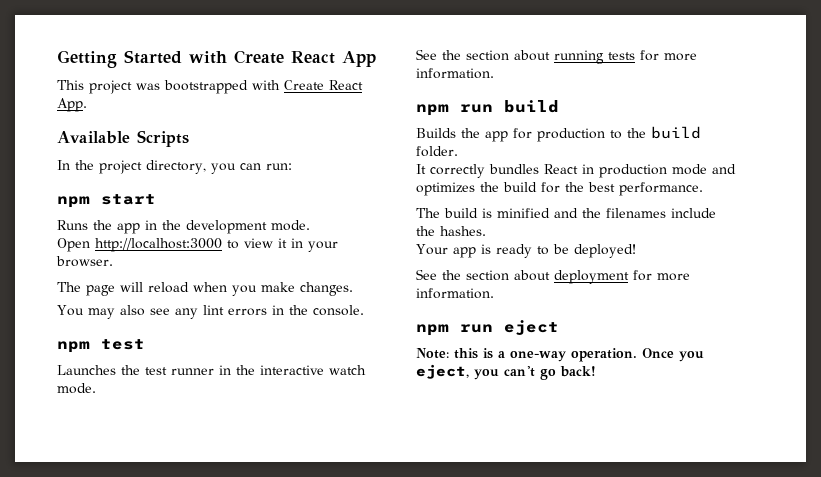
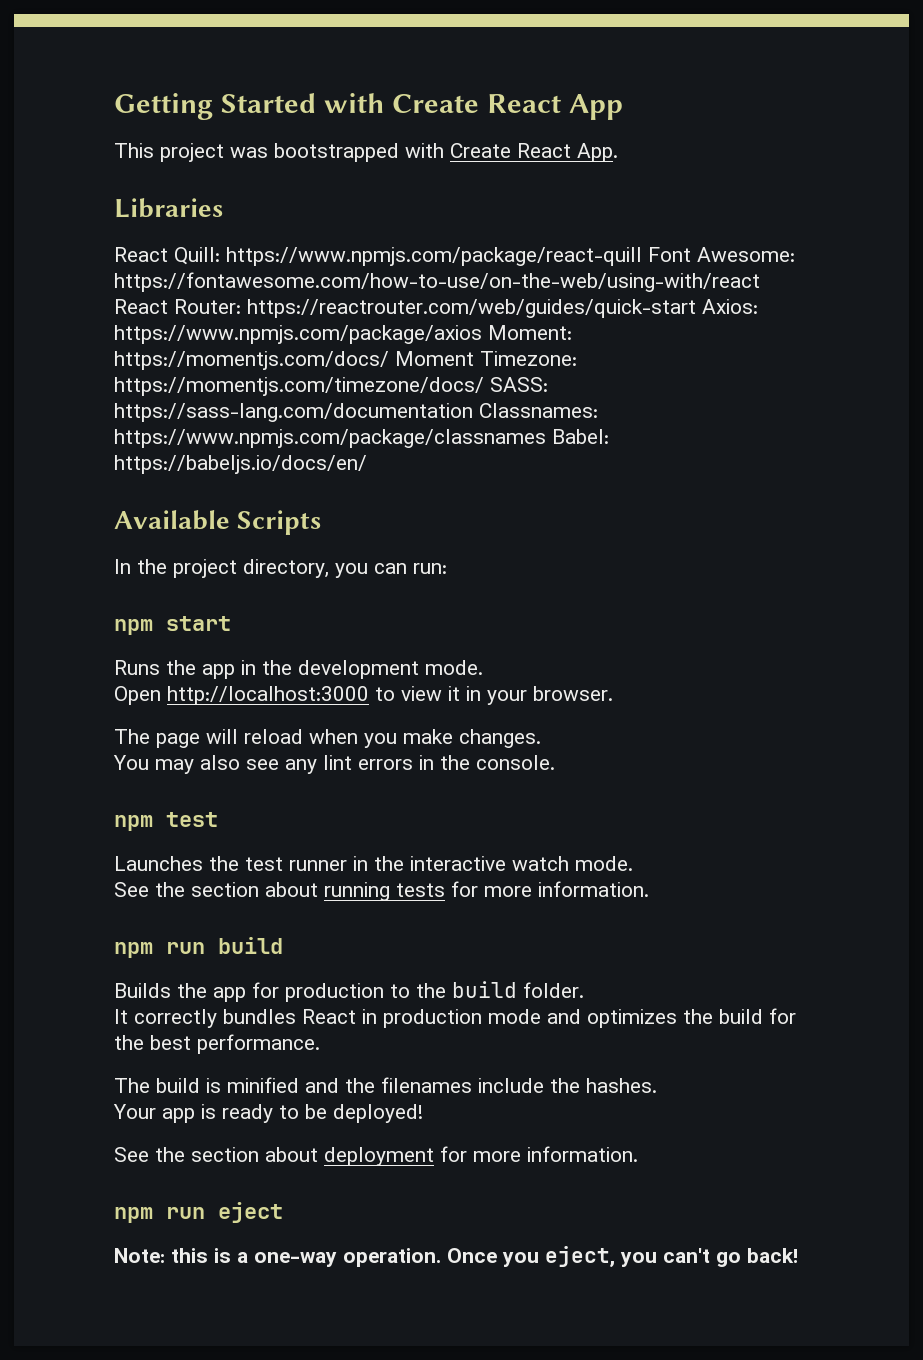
+ Libraries
+ React Quill: https://www.npmjs.com/package/react-quill Font Awesome: https://fontawesome.com/how-to-use/on-the-web/using-with/react React Router: https://reactrouter.com/web/guides/quick-start Axios: https://www.npmjs.com/package/axios Moment: https://momentjs.com/docs/ Moment Timezone: https://momentjs.com/timezone/docs/ SASS: https://sass-lang.com/documentation Classnames: https://www.npmjs.com/package/classnames Babel: https://babeljs.io/docs/en/

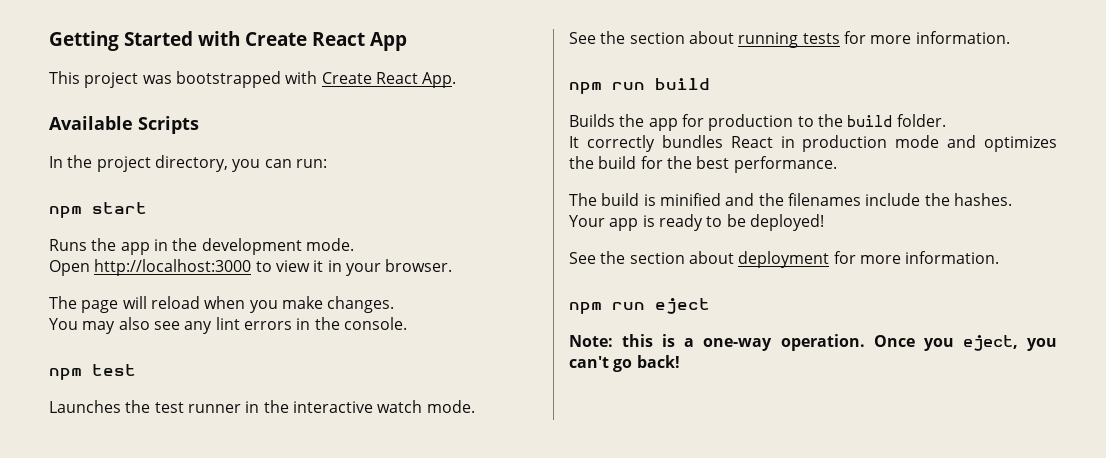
- Libraries
- React Quill: https://www.npmjs.com/package/react-quill Font Awesome: https://fontawesome.com/how-to-use/on-the-web/using-with/react React Router: https://reactrouter.com/web/guides/quick-start Axios: https://www.npmjs.com/package/axios Moment: https://momentjs.com/docs/ Moment Timezone: https://momentjs.com/timezone/docs/ SASS: https://sass-lang.com/documentation Classnames: https://www.npmjs.com/package/classnames Babel: https://babeljs.io/docs/en/

